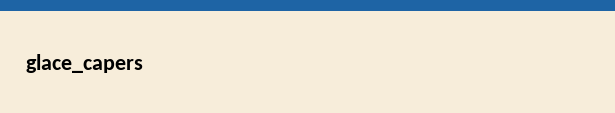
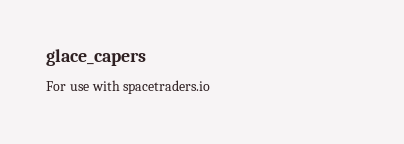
+ For use with spacetraders.io

